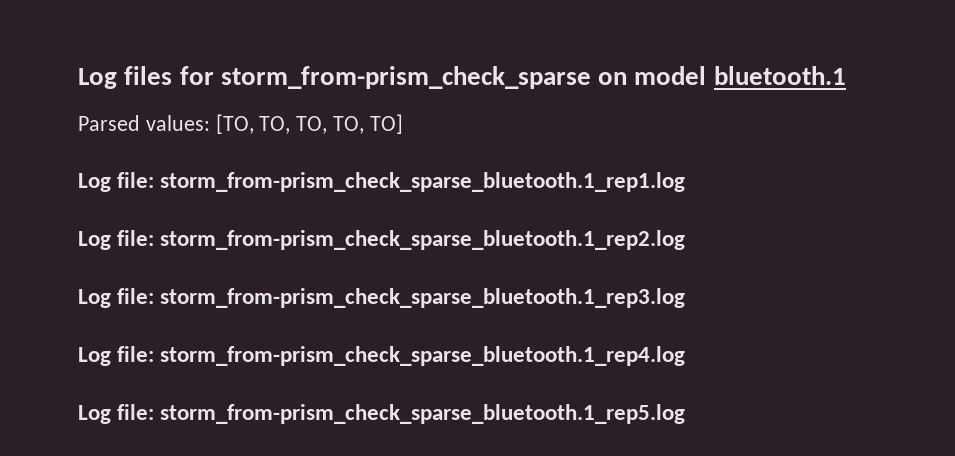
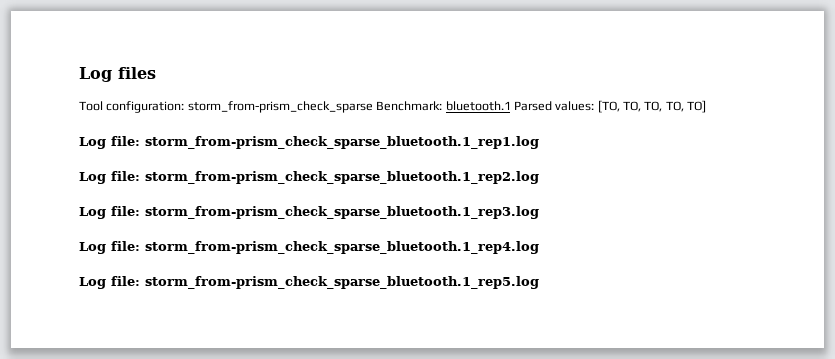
- Log files for storm_from-prism_check_sparse on model bluetooth.1
- Parsed values: [TO, TO, TO, TO, TO]
+ Log files
+ Tool configuration: storm_from-prism_check_sparse Benchmark: bluetooth.1 Parsed values: [TO, TO, TO, TO, TO]

